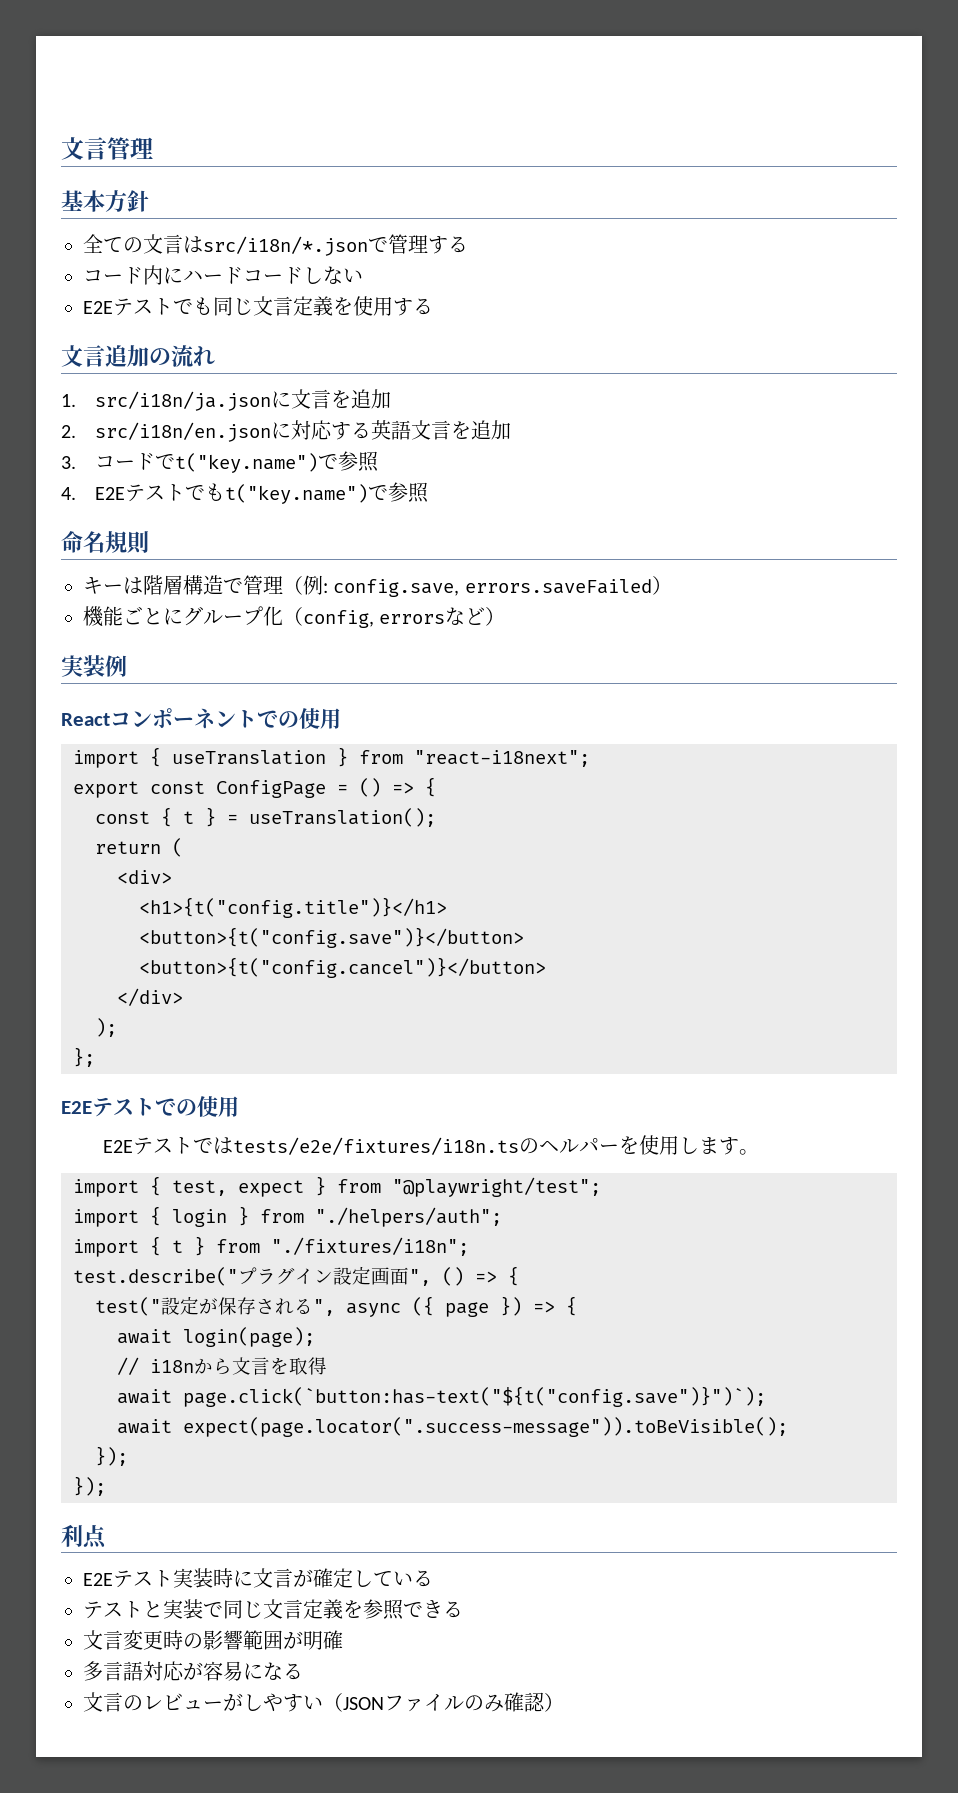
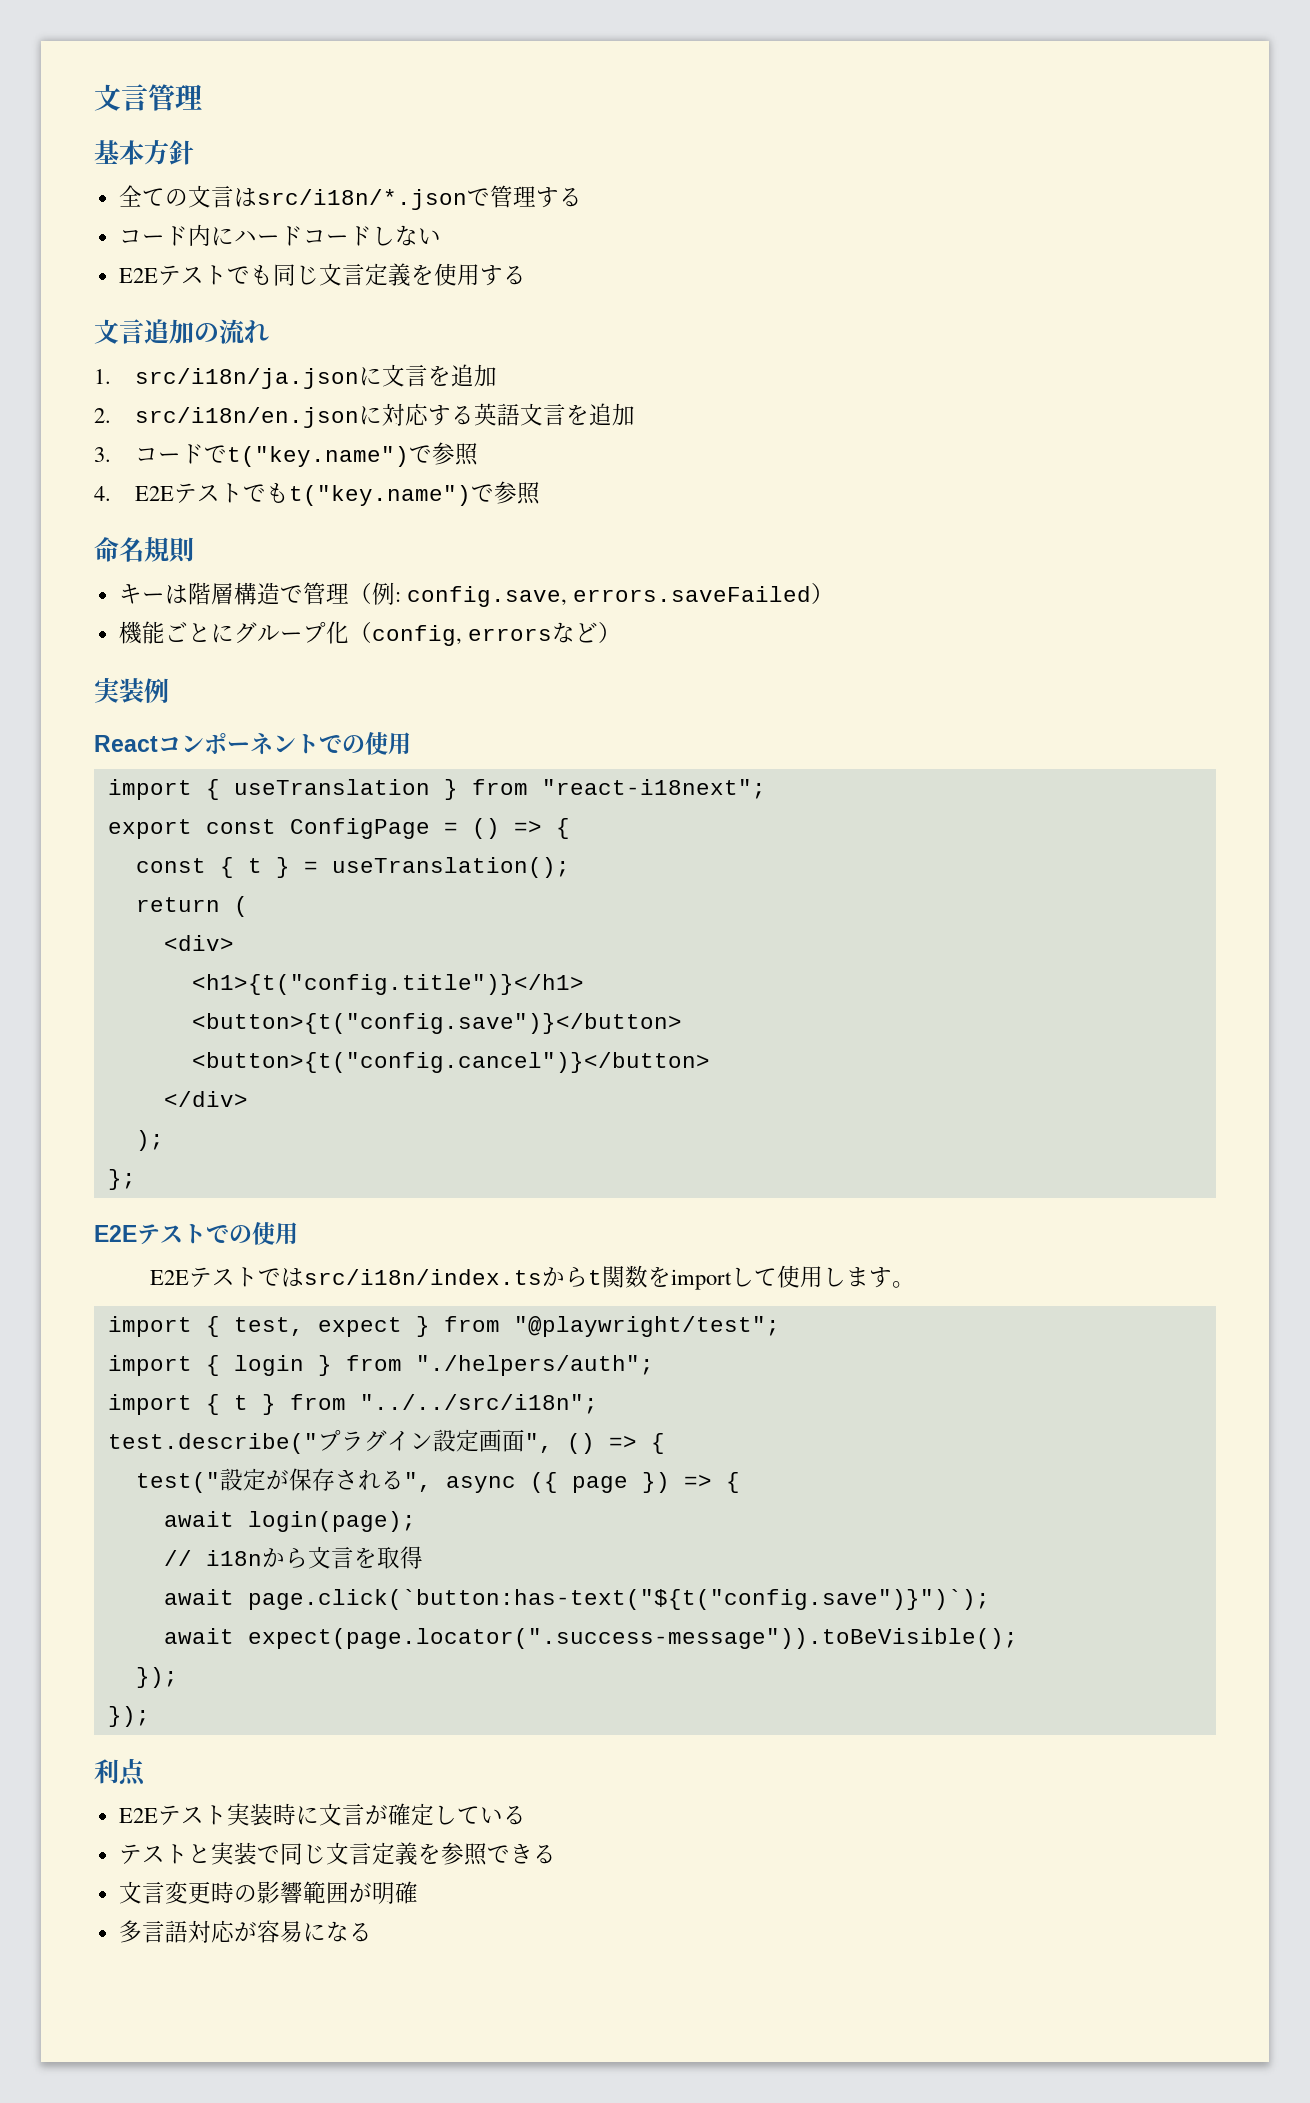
- E2Eテストではtests/e2e/fixtures/i18n.tsのヘルパーを使用します。
+ E2Eテストではsrc/i18n/index.tsからt関数をimportして使用します。
- import { t } from "./fixtures/i18n";
+ import { t } from "../../src/i18n";
- 文言のレビューがしやすい（JSONファイルのみ確認）

